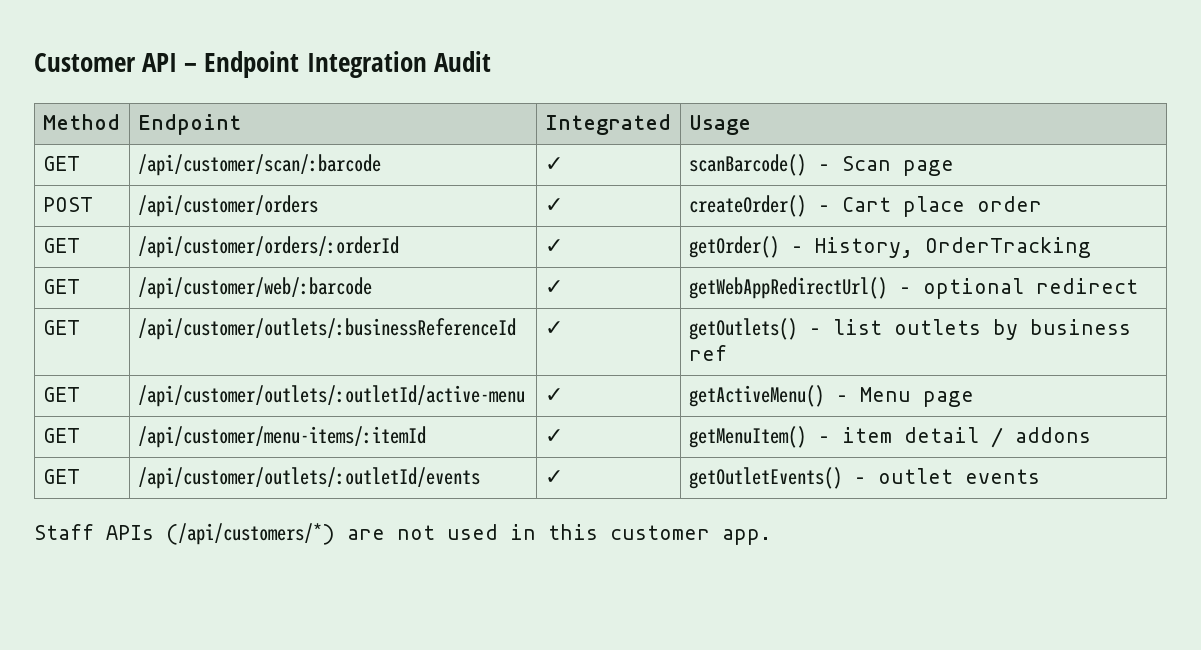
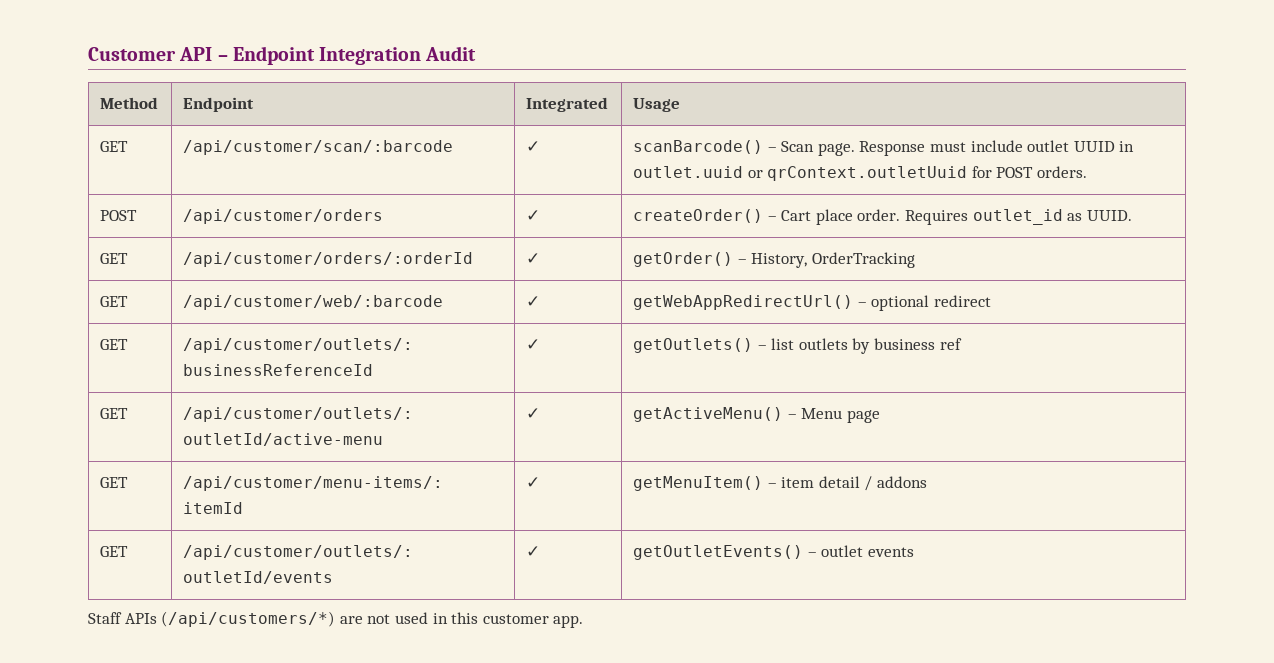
- GET | /api/customer/scan/:barcode | ✓ | scanBarcode() – Scan page
+ GET | /api/customer/scan/:barcode | ✓ | scanBarcode() – Scan page. Response must include outlet UUID in outlet.uuid or qrContext.outletUuid for POST orders.
- POST | /api/customer/orders | ✓ | createOrder() – Cart place order
+ POST | /api/customer/orders | ✓ | createOrder() – Cart place order. Requires outlet_id as UUID.

